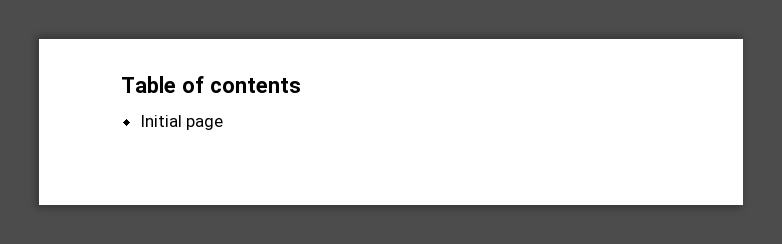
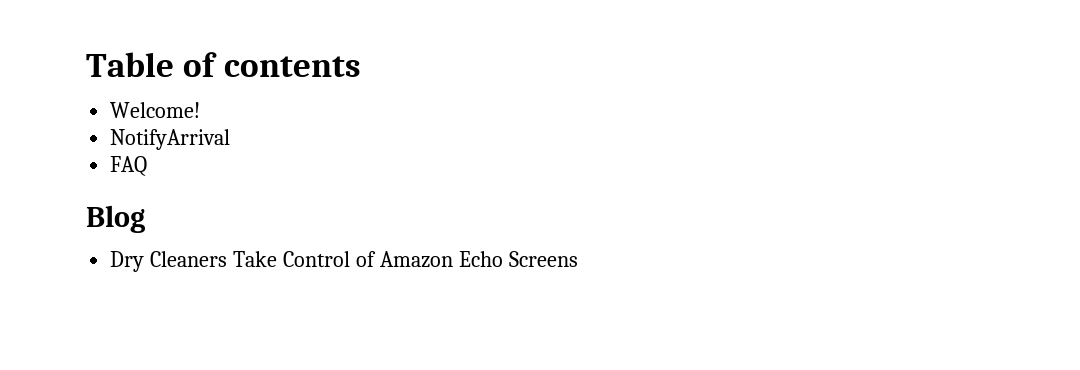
- Initial page
+ Welcome!
+ NotifyArrival
+ FAQ
+ Blog
+ Dry Cleaners Take Control of Amazon Echo Screens

